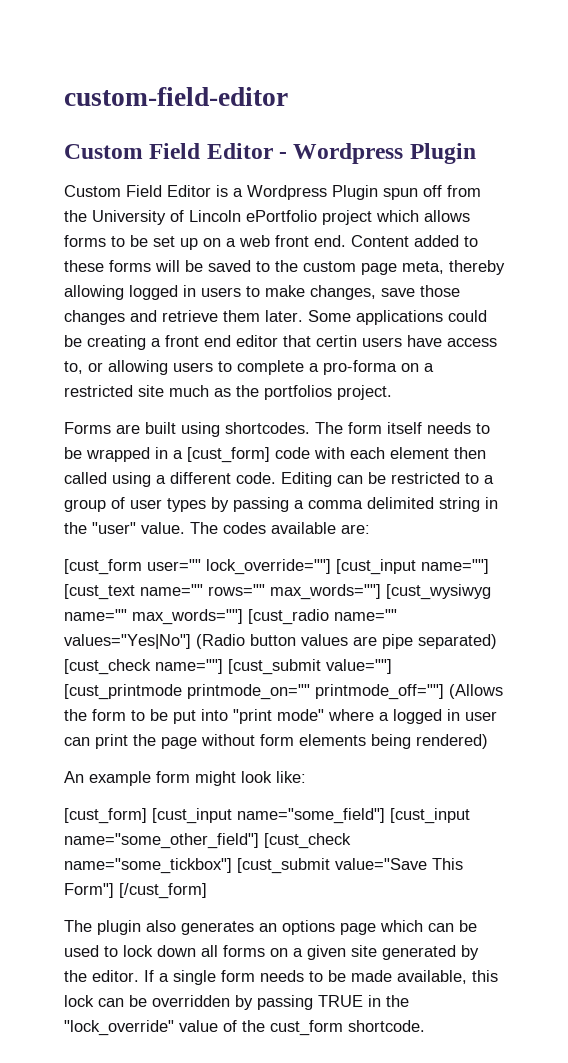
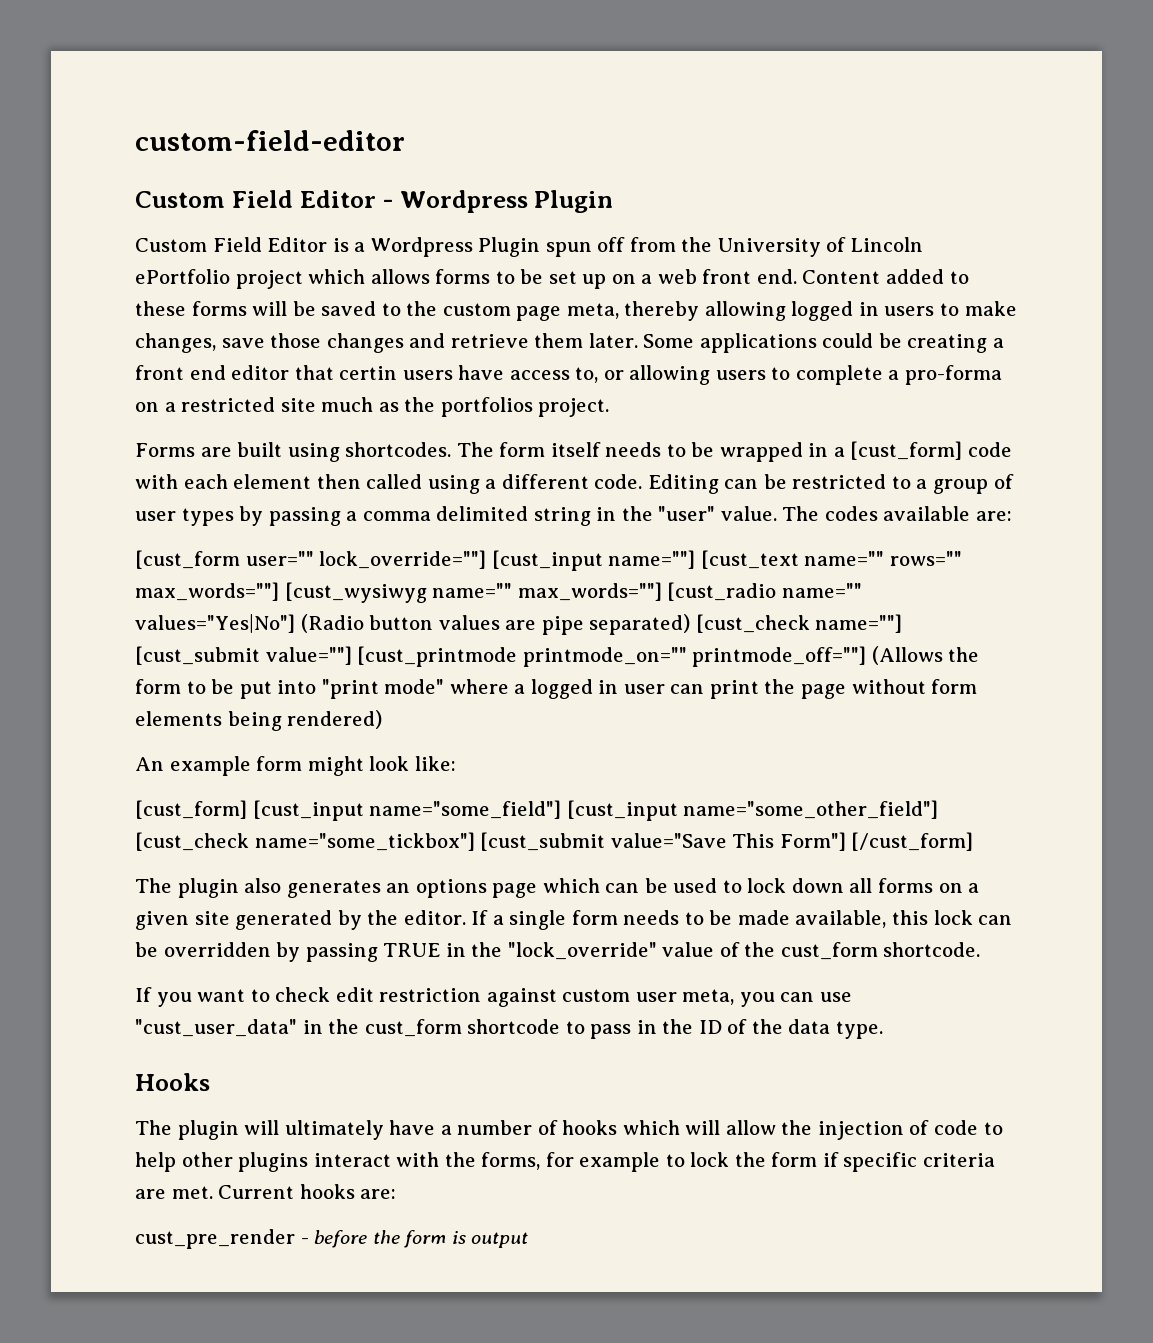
+ If you want to check edit restriction against custom user meta, you can use "cust_user_data" in the cust_form shortcode to pass in the ID of the data type.
+ Hooks
+ The plugin will ultimately have a number of hooks which will allow the injection of code to help other plugins interact with the forms, for example to lock the form if specific criteria are met. Current hooks are:
+ cust_pre_render - before the form is output

